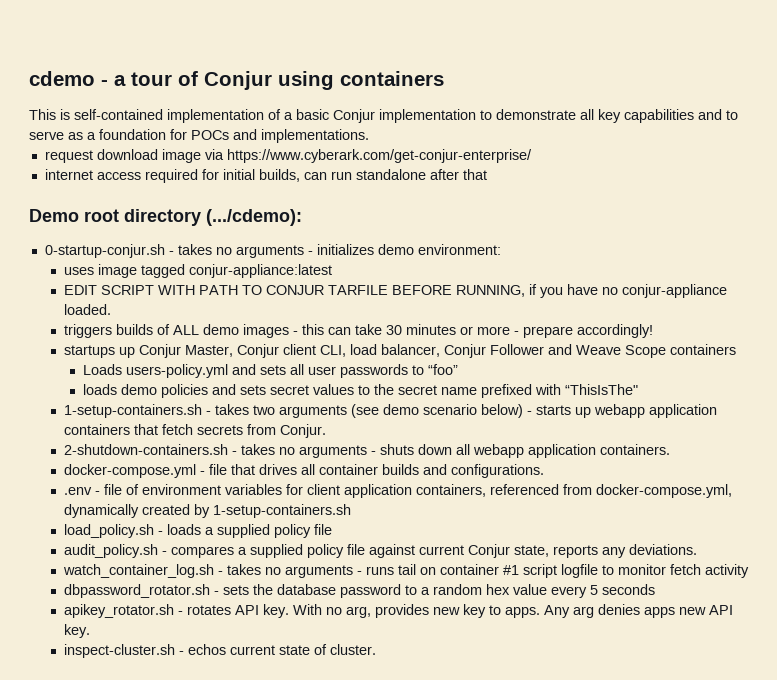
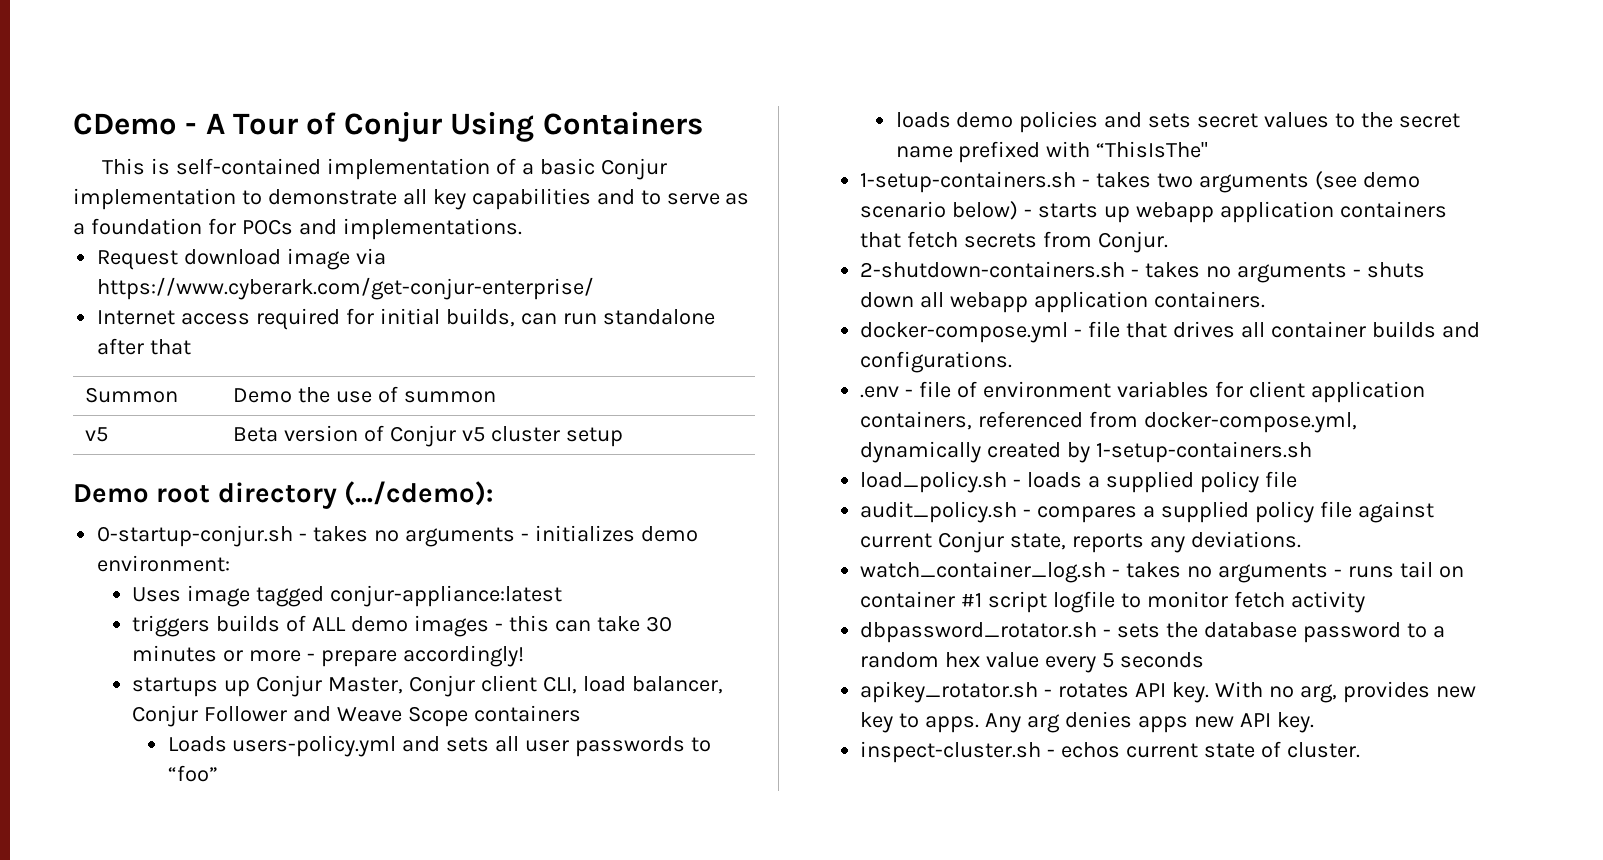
- cdemo - a tour of Conjur using containers
+ CDemo - A Tour of Conjur Using Containers
- request download image via https://www.cyberark.com/get-conjur-enterprise/
+ Request download image via https://www.cyberark.com/get-conjur-enterprise/
- internet access required for initial builds, can run standalone after that
+ Internet access required for initial builds, can run standalone after that
+ Summon | Demo the use of summon
+ v5 | Beta version of Conjur v5 cluster setup
- uses image tagged conjur-appliance:latest
+ Uses image tagged conjur-appliance:latest
- EDIT SCRIPT WITH PATH TO CONJUR TARFILE BEFORE RUNNING, if you have no conjur-appliance loaded.

